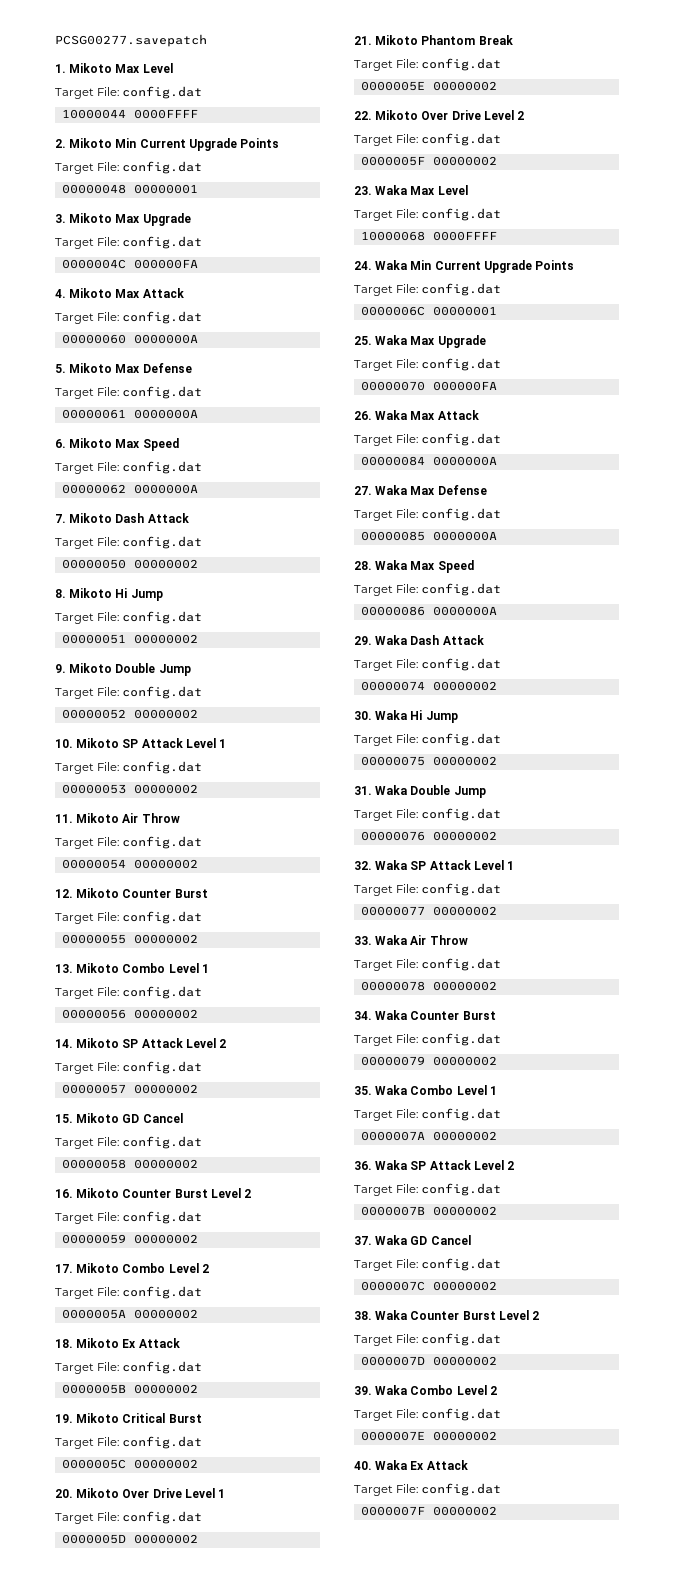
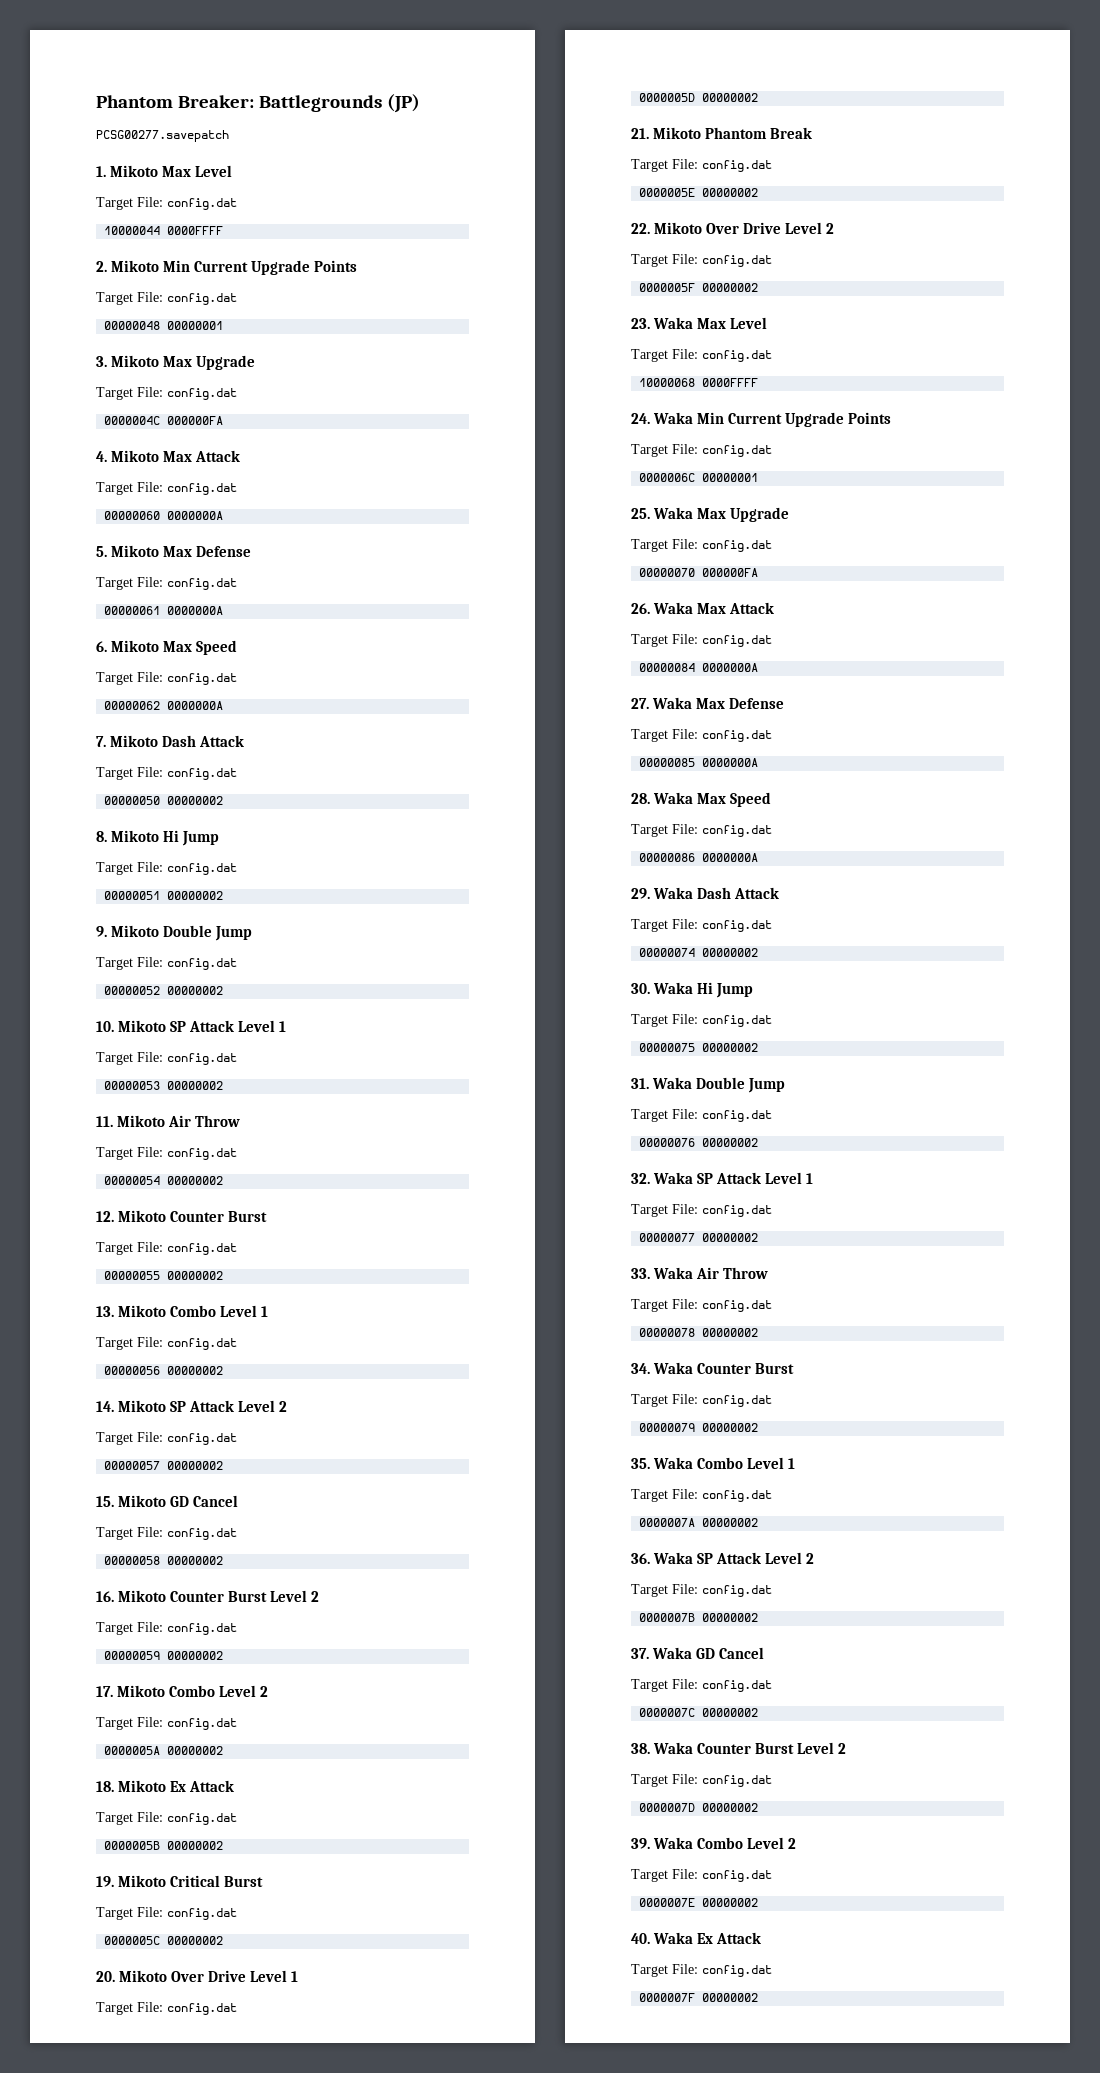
+ Phantom Breaker: Battlegrounds (JP)

